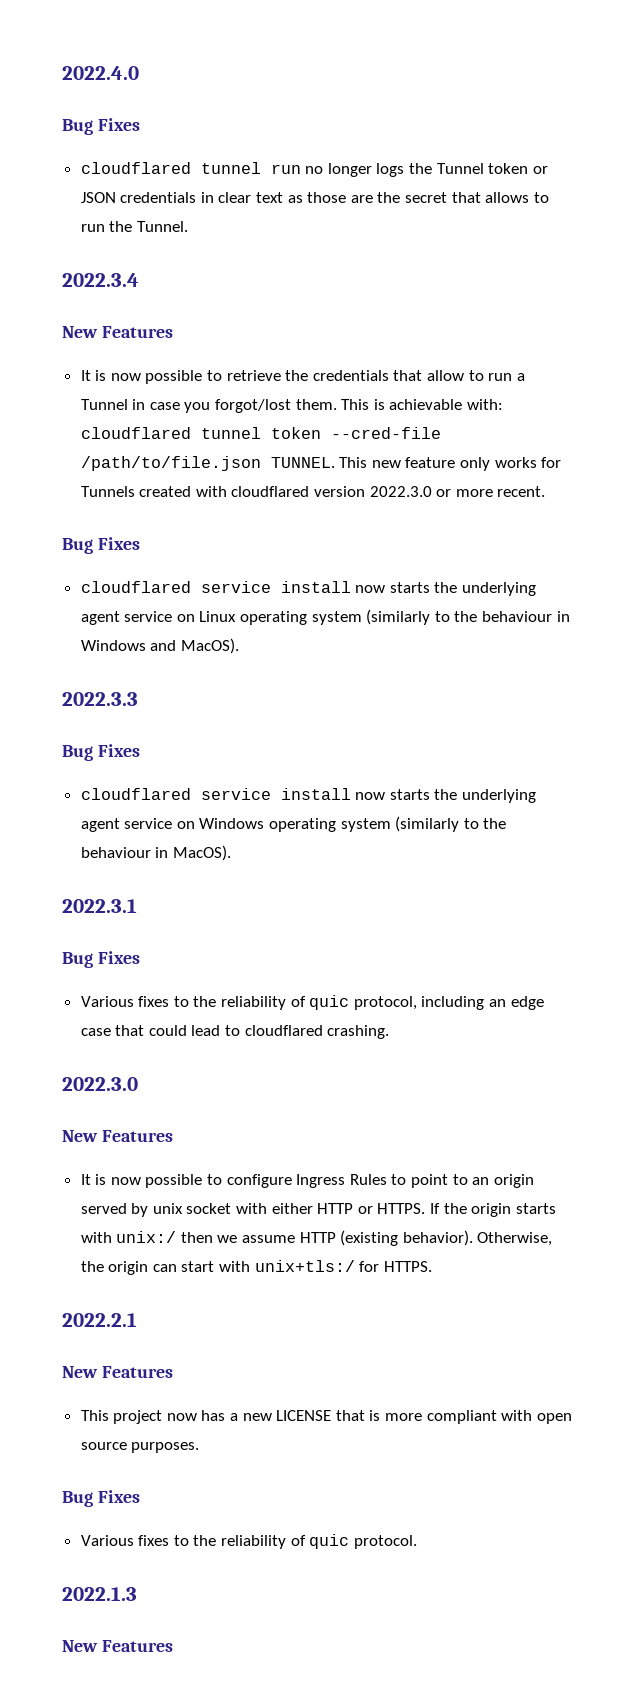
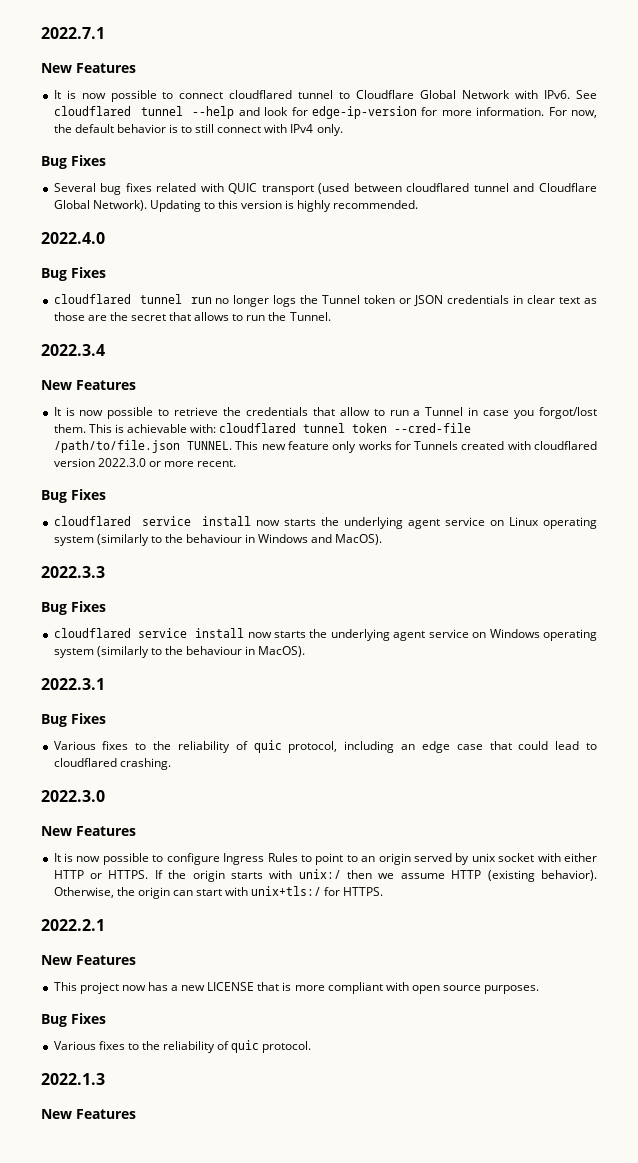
+ 2022.7.1
+ New Features
+ It is now possible to connect cloudflared tunnel to Cloudflare Global Network with IPv6. See cloudflared tunnel --help and look for edge-ip-version for more information. For now, the default behavior is to still connect with IPv4 only.
+ Bug Fixes
+ Several bug fixes related with QUIC transport (used between cloudflared tunnel and Cloudflare Global Network). Updating to this version is highly recommended.

